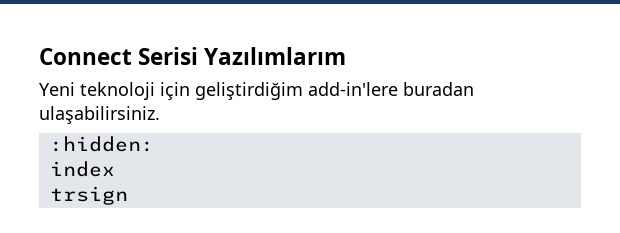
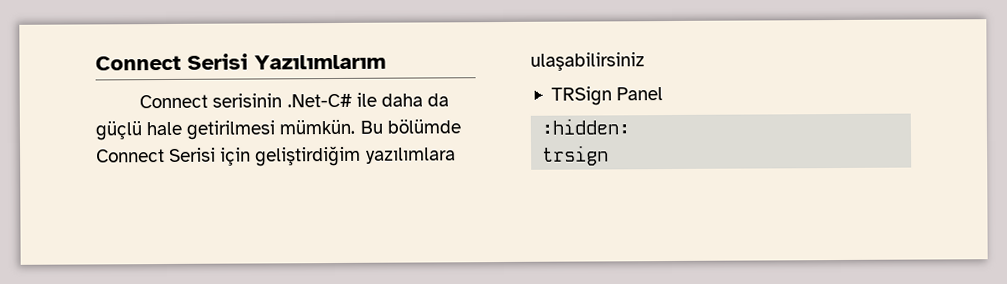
- Yeni teknoloji için geliştirdiğim add-in'lere buradan ulaşabilirsiniz.
+ Connect serisinin .Net-C# ile daha da güçlü hale getirilmesi mümkün. Bu bölümde Connect Serisi için geliştirdiğim yazılımlara ulaşabilirsiniz
+ TRSign Panel
- index

